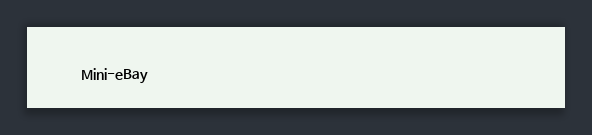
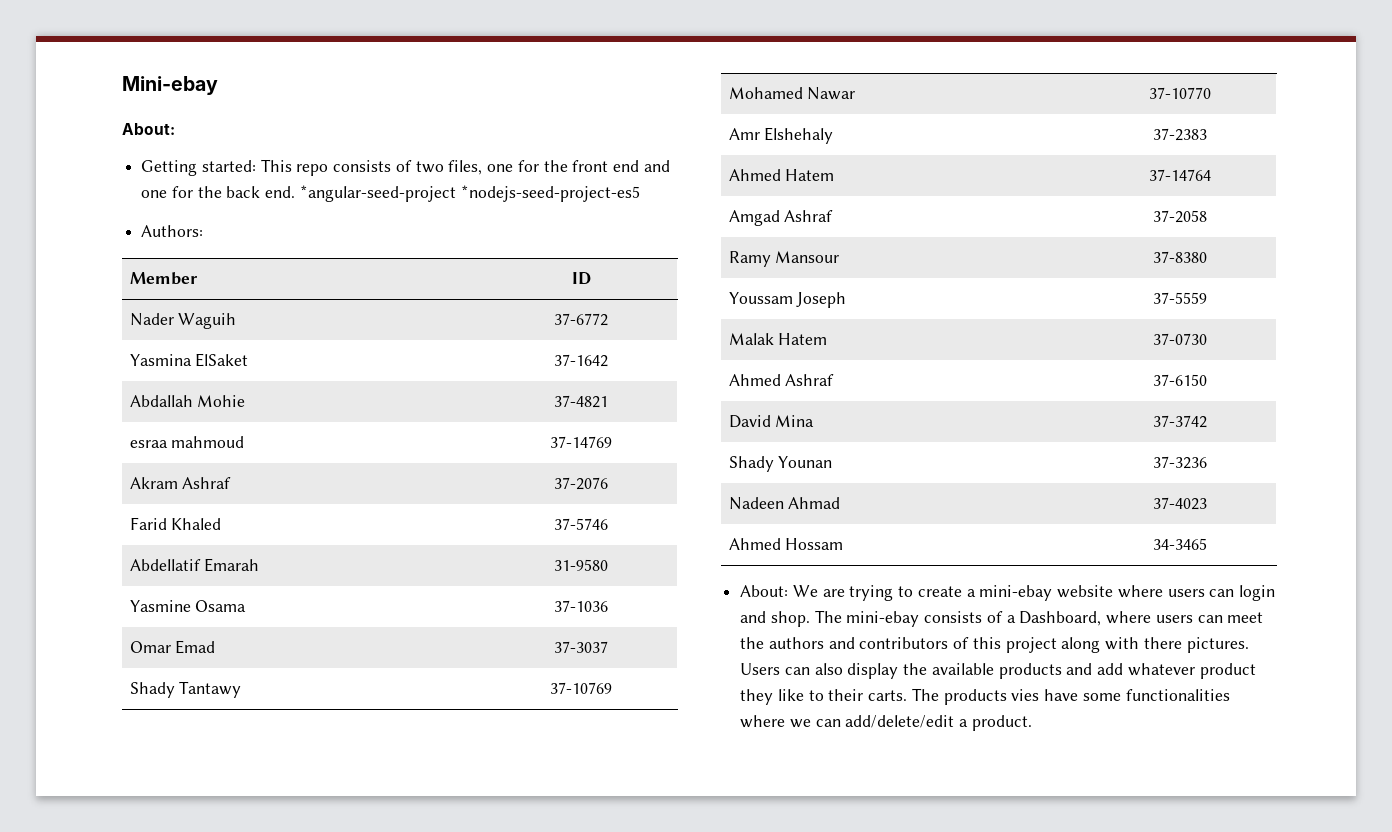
- Mini-eBay
+ Mini-ebay
+ About:
+ Getting started: This repo consists of two files, one for the front end and one for the back end. *angular-seed-project *nodejs-seed-project-es5
+ Authors:
+ Member | ID
+ Nader Waguih | 37-6772
+ Yasmina ElSaket | 37-1642
+ Abdallah Mohie | 37-4821
+ esraa mahmoud | 37-14769
+ Akram Ashraf | 37-2076
+ Farid Khaled | 37-5746
+ Abdellatif Emarah | 31-9580
+ Yasmine Osama | 37-1036
+ Omar Emad | 37-3037
+ Shady Tantawy | 37-10769
+ Mohamed Nawar | 37-10770
+ Amr Elshehaly | 37-2383
+ Ahmed Hatem | 37-14764
+ Amgad Ashraf | 37-2058
+ Ramy Mansour | 37-8380
+ Youssam Joseph | 37-5559
+ Malak Hatem | 37-0730
+ Ahmed Ashraf | 37-6150
+ David Mina | 37-3742
+ Shady Younan | 37-3236
+ Nadeen Ahmad | 37-4023
+ Ahmed Hossam | 34-3465
+ About: We are trying to create a mini-ebay website where users can login and shop. The mini-ebay consists of a Dashboard, where users can meet the authors and contributors of this project along with there pictures. Users can also display the available products and add whatever product they like to their carts. The products vies have some functionalities where we can add/delete/edit a product.

